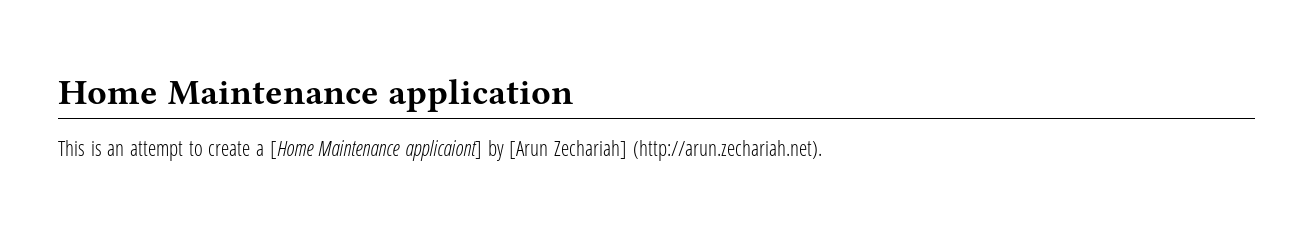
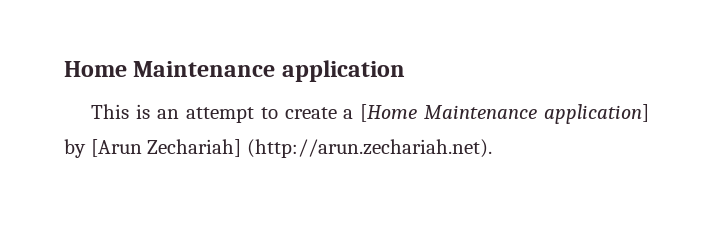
- This is an attempt to create a [Home Maintenance applicaiont] by [Arun Zechariah] (http://arun.zechariah.net).
+ This is an attempt to create a [Home Maintenance application] by [Arun Zechariah] (http://arun.zechariah.net).

